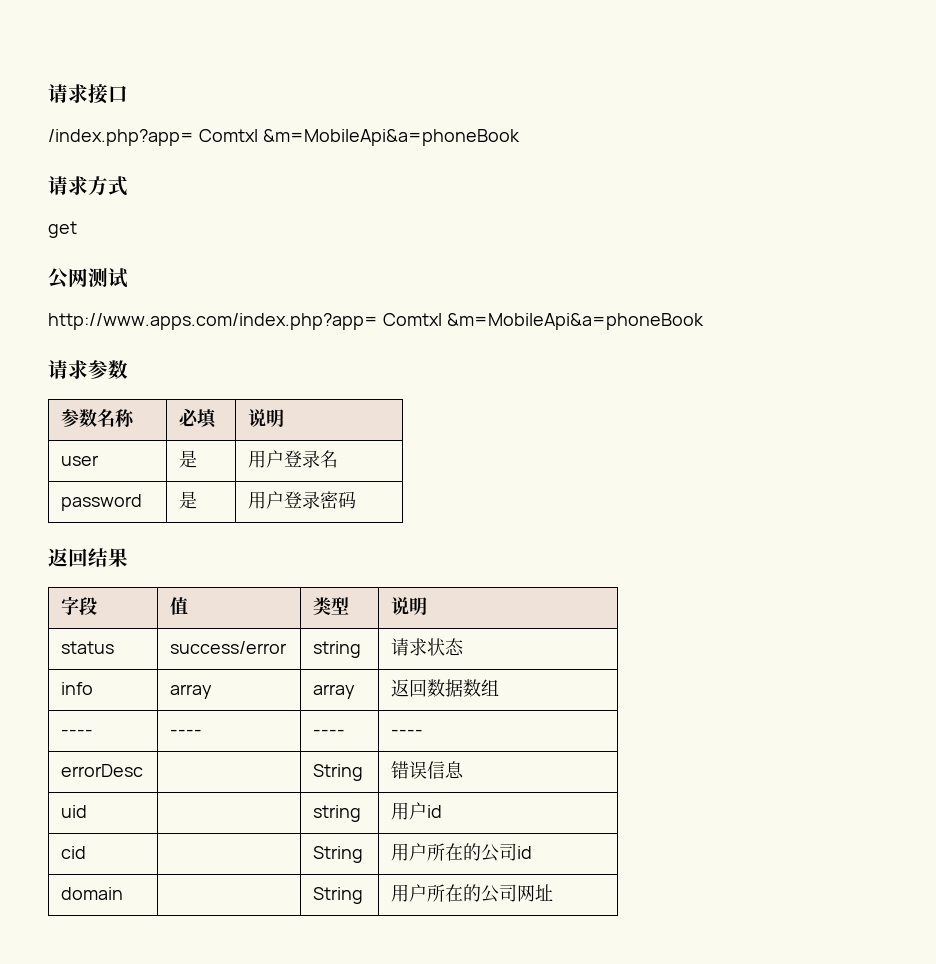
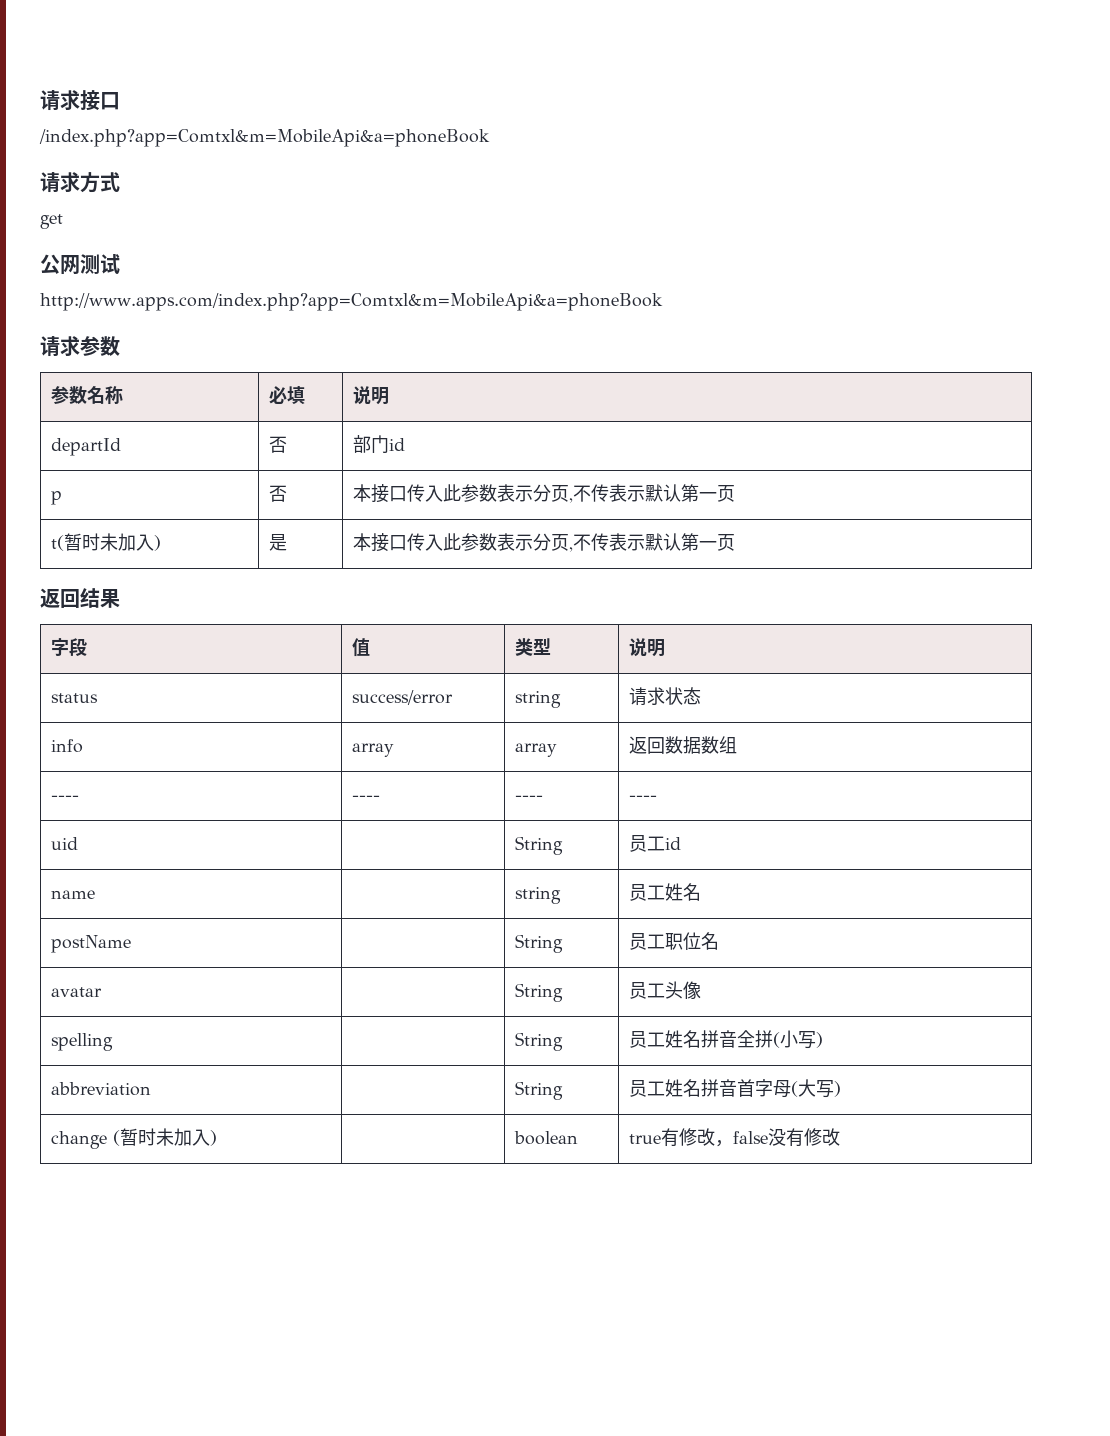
- /index.php?app= Comtxl &m=MobileApi&a=phoneBook
+ /index.php?app=Comtxl&m=MobileApi&a=phoneBook
- http://www.apps.com/index.php?app= Comtxl &m=MobileApi&a=phoneBook
+ http://www.apps.com/index.php?app=Comtxl&m=MobileApi&a=phoneBook
- user | 是 | 用户登录名
- password | 是 | 用户登录密码
+ departId | 否 | 部门id
+ p | 否 | 本接口传入此参数表示分页,不传表示默认第一页
+ t(暂时未加入) | 是 | 本接口传入此参数表示分页,不传表示默认第一页
- errorDesc | | String | 错误信息
- uid | | string | 用户id
- cid | | String | 用户所在的公司id
- domain | | String | 用户所在的公司网址
+ uid | | String | 员工id
+ name | | string | 员工姓名
+ postName | | String | 员工职位名
+ avatar | | String | 员工头像
+ spelling | | String | 员工姓名拼音全拼(小写)
+ abbreviation | | String | 员工姓名拼音首字母(大写)
+ change (暂时未加入) | | boolean | true有修改，false没有修改

